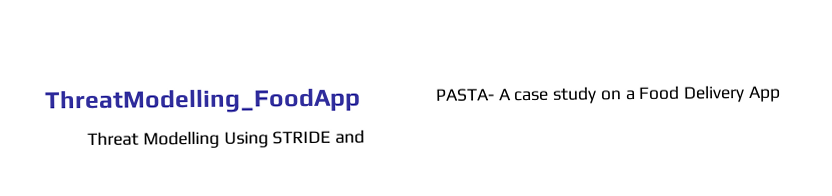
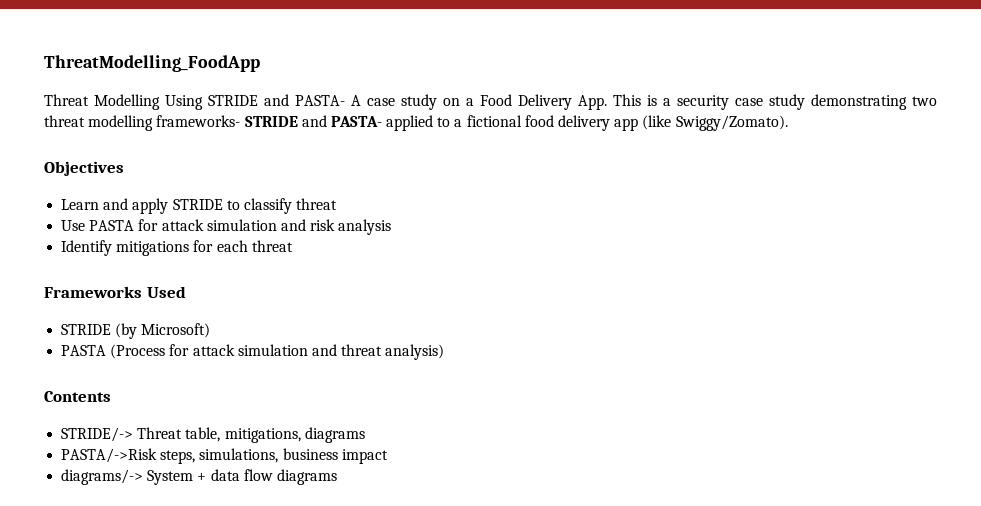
- Threat Modelling Using STRIDE and PASTA- A case study on a Food Delivery App
+ Threat Modelling Using STRIDE and PASTA- A case study on a Food Delivery App. This is a security case study demonstrating two threat modelling frameworks- STRIDE and PASTA- applied to a fictional food delivery app (like Swiggy/Zomato).
+ Objectives
+ Learn and apply STRIDE to classify threat
+ Use PASTA for attack simulation and risk analysis
+ Identify mitigations for each threat
+ Frameworks Used
+ STRIDE (by Microsoft)
+ PASTA (Process for attack simulation and threat analysis)
+ Contents
+ STRIDE/-> Threat table, mitigations, diagrams
+ PASTA/->Risk steps, simulations, business impact
+ diagrams/-> System + data flow diagrams

